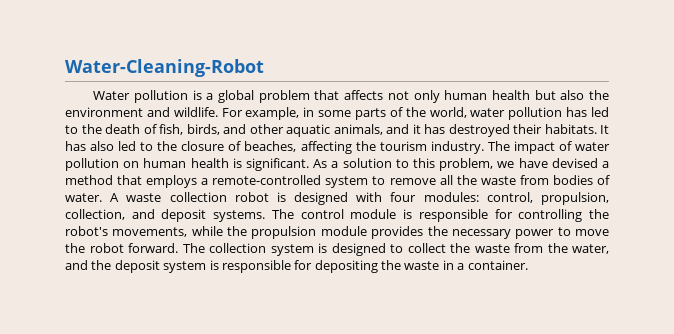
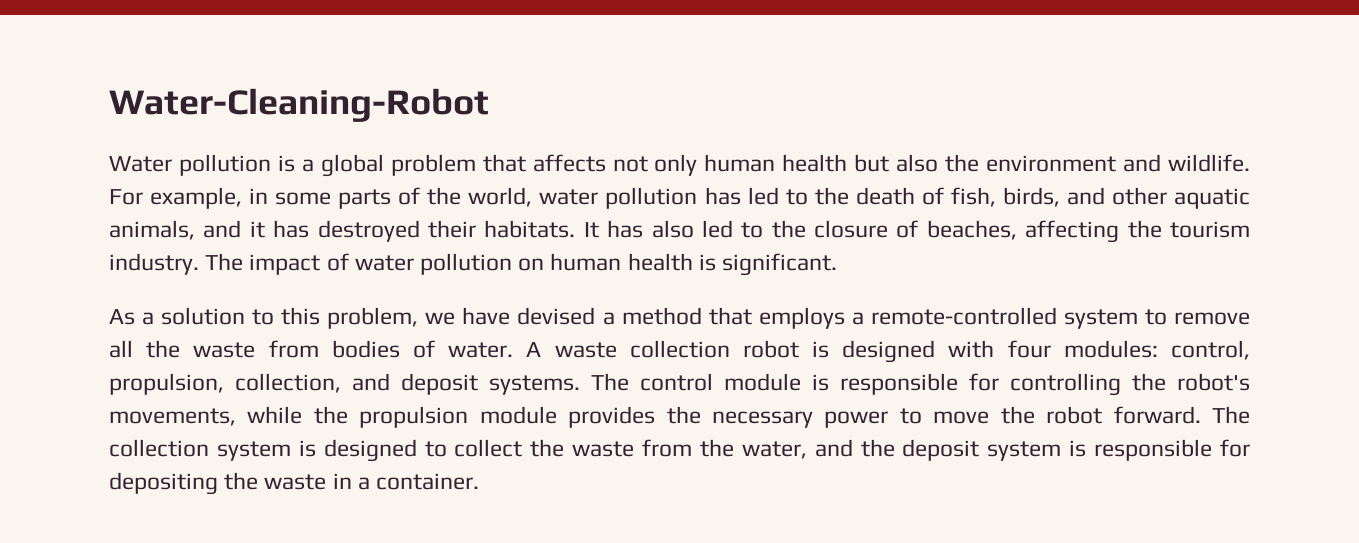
- The impact of water pollution on human health is significant. As a solution to this problem, we have devised a method that employs a remote-controlled system to remove all the waste from bodies of water.
+ The impact of water pollution on human health is significant.
+ As a solution to this problem, we have devised a method that employs a remote-controlled system to remove all the waste from bodies of water.

